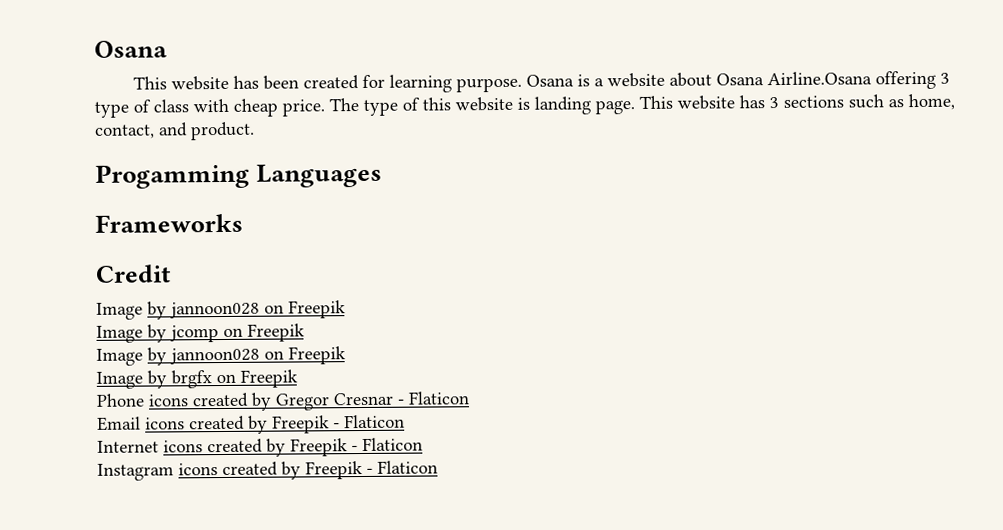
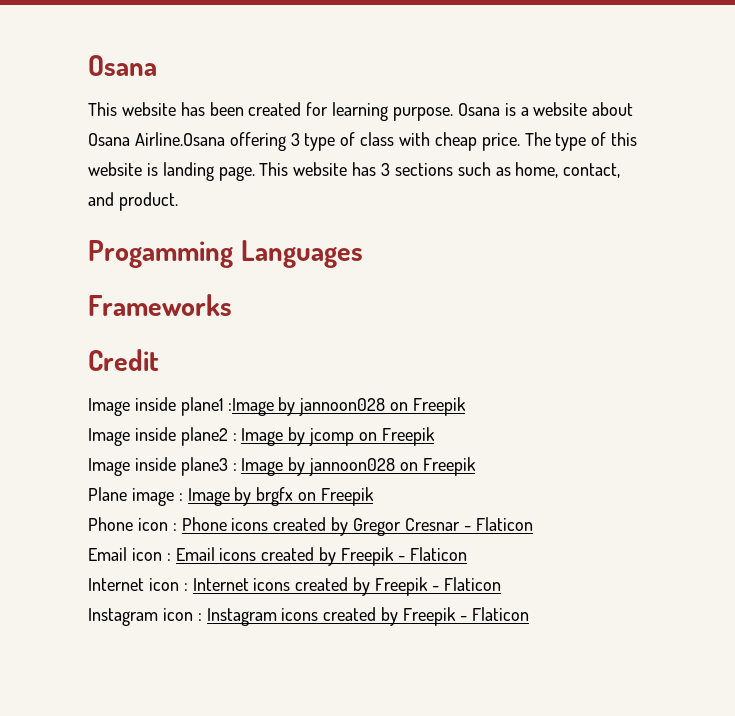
  Credit
- Image by jannoon028 on Freepik
- Image by jcomp on Freepik
- Image by jannoon028 on Freepik
- Image by brgfx on Freepik
+ Image inside plane1 :Image by jannoon028 on Freepik
+ Image inside plane2 : Image by jcomp on Freepik
+ Image inside plane3 : Image by jannoon028 on Freepik
+ Plane image : Image by brgfx on Freepik
- Phone icons created by Gregor Cresnar - Flaticon
+ Phone icon : Phone icons created by Gregor Cresnar - Flaticon
- Email icons created by Freepik - Flaticon
+ Email icon : Email icons created by Freepik - Flaticon
- Internet icons created by Freepik - Flaticon
+ Internet icon : Internet icons created by Freepik - Flaticon
- Instagram icons created by Freepik - Flaticon
+ Instagram icon : Instagram icons created by Freepik - Flaticon

